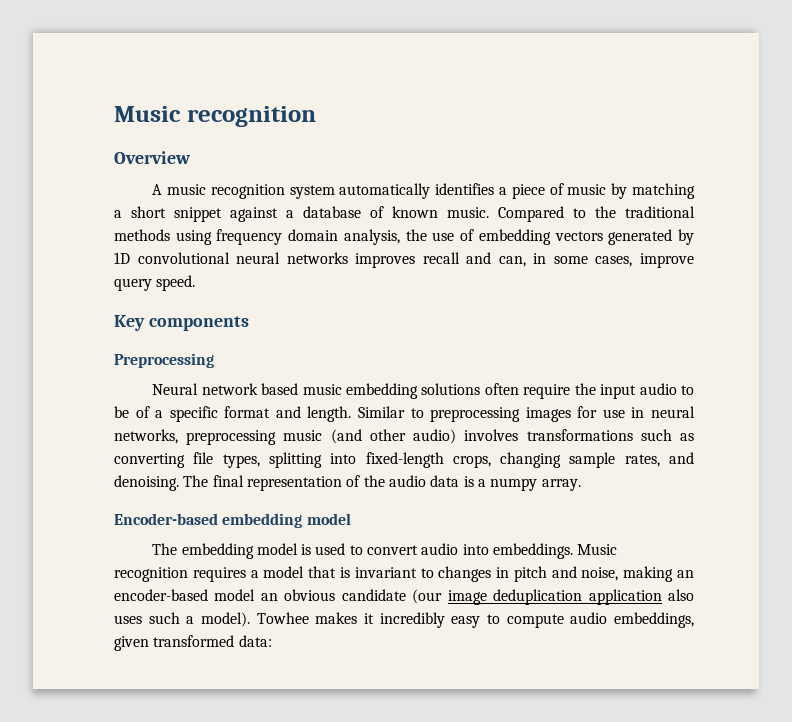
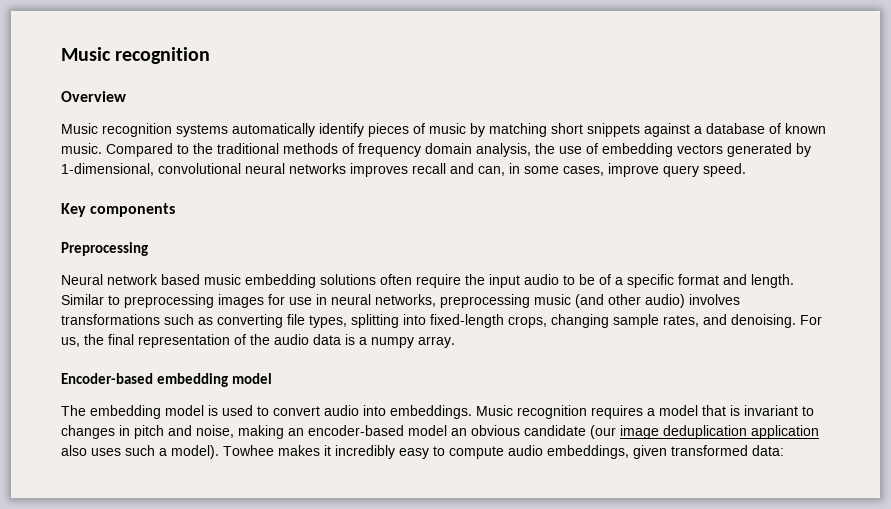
- A music recognition system automatically identifies a piece of music by matching a short snippet against a database of known music.
+ Music recognition systems automatically identify pieces of music by matching short snippets against a database of known music.
- Compared to the traditional methods using frequency domain analysis, the use of embedding vectors generated by 1D convolutional neural networks improves recall and can, in some cases, improve query speed.
+ Compared to the traditional methods of frequency domain analysis, the use of embedding vectors generated by 1-dimensional, convolutional neural networks improves recall and can, in some cases, improve query speed.
- The final representation of the audio data is a numpy array.
+ For us, the final representation of the audio data is a numpy array.

